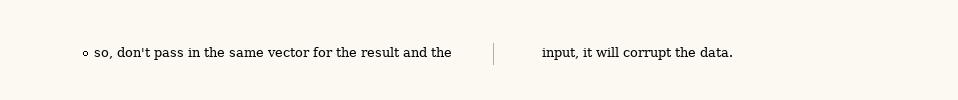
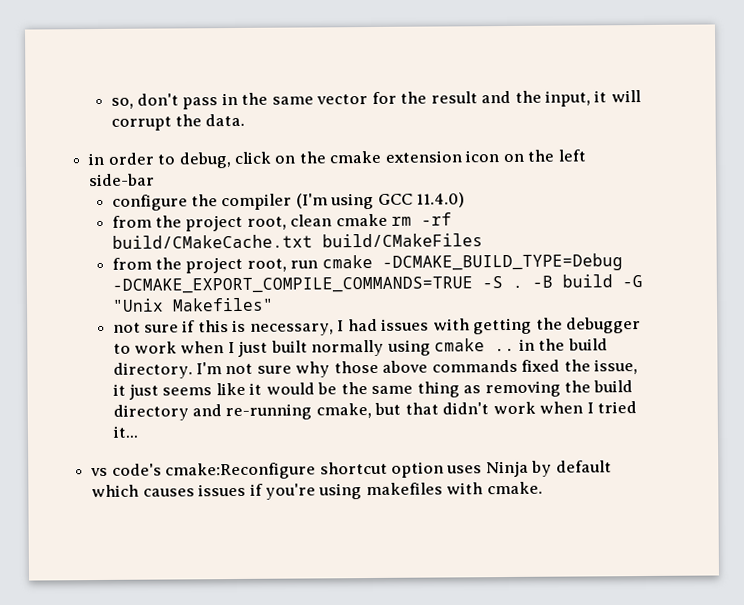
+ in order to debug, click on the cmake extension icon on the left side-bar
+ configure the compiler (I'm using GCC 11.4.0)
+ from the project root, clean cmake rm -rf build/CMakeCache.txt build/CMakeFiles
+ from the project root, run cmake -DCMAKE_BUILD_TYPE=Debug -DCMAKE_EXPORT_COMPILE_COMMANDS=TRUE -S . -B build -G "Unix Makefiles"
+ not sure if this is necessary, I had issues with getting the debugger to work when I just built normally using cmake .. in the build directory. I'm not sure why those above commands fixed the issue, it just seems like it would be the same thing as removing the build directory and re-running cmake, but that didn't work when I tried it...
+ vs code's cmake:Reconfigure shortcut option uses Ninja by default which causes issues if you're using makefiles with cmake.

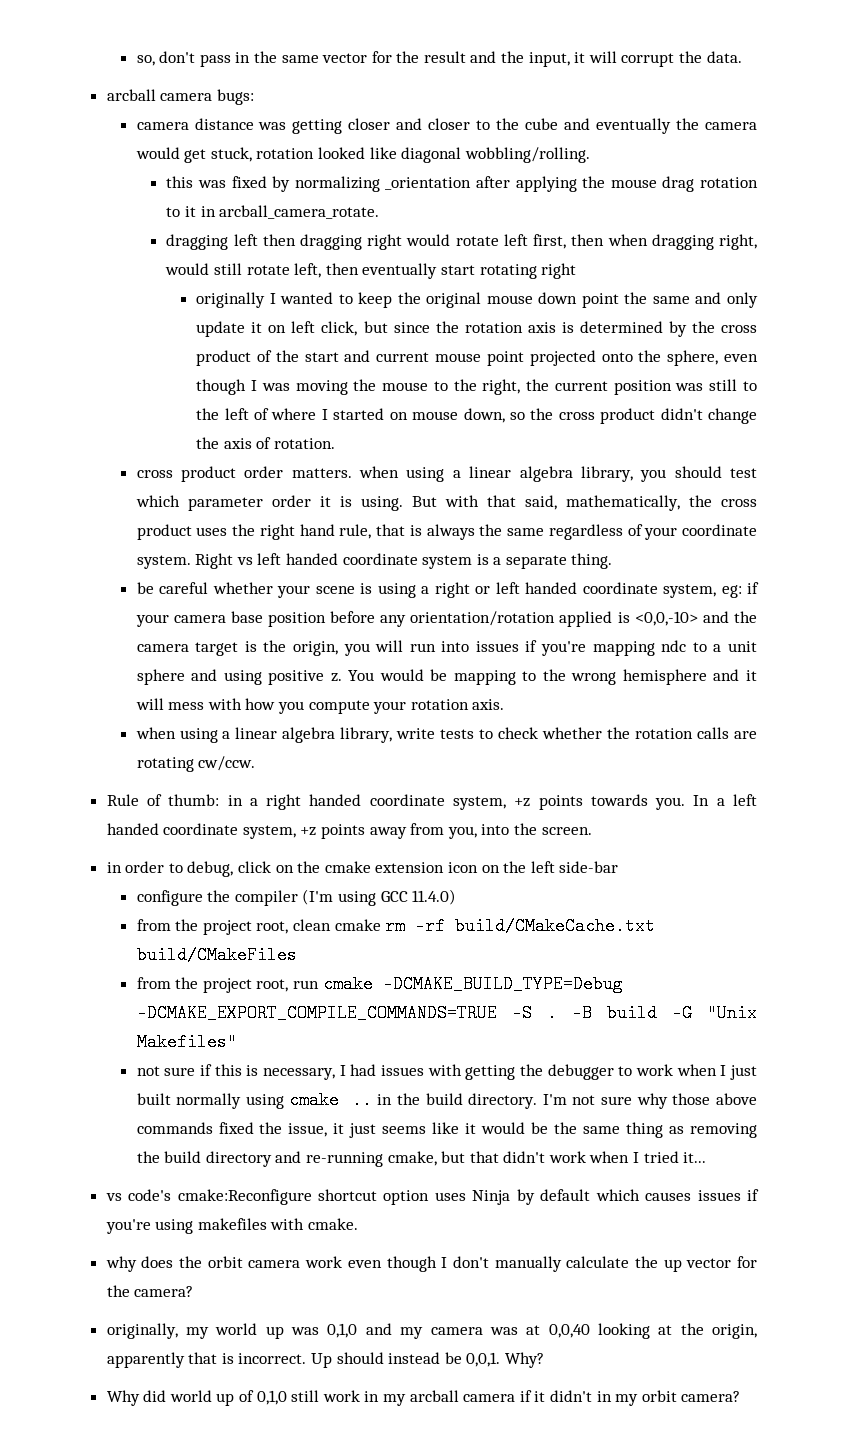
+ arcball camera bugs:
+ camera distance was getting closer and closer to the cube and eventually the camera would get stuck, rotation looked like diagonal wobbling/rolling.
+ this was fixed by normalizing _orientation after applying the mouse drag rotation to it in arcball_camera_rotate.
+ dragging left then dragging right would rotate left first, then when dragging right, would still rotate left, then eventually start rotating right
+ originally I wanted to keep the original mouse down point the same and only update it on left click, but since the rotation axis is determined by the cross product of the start and current mouse point projected onto the sphere, even though I was moving the mouse to the right, the current position was still to the left of where I started on mouse down, so the cross product didn't change the axis of rotation.
+ cross product order matters. when using a linear algebra library, you should test which parameter order it is using. But with that said, mathematically, the cross product uses the right hand rule, that is always the same regardless of your coordinate system. Right vs left handed coordinate system is a separate thing.
+ be careful whether your scene is using a right or left handed coordinate system, eg: if your camera base position before any orientation/rotation applied is <0,0,-10> and the camera target is the origin, you will run into issues if you're mapping ndc to a unit sphere and using positive z. You would be mapping to the wrong hemisphere and it will mess with how you compute your rotation axis.
+ when using a linear algebra library, write tests to check whether the rotation calls are rotating cw/ccw.
+ Rule of thumb: in a right handed coordinate system, +z points towards you. In a left handed coordinate system, +z points away from you, into the screen.
+ why does the orbit camera work even though I don't manually calculate the up vector for the camera?
+ originally, my world up was 0,1,0 and my camera was at 0,0,40 looking at the origin, apparently that is incorrect. Up should instead be 0,0,1. Why?
+ Why did world up of 0,1,0 still work in my arcball camera if it didn't in my orbit camera?

